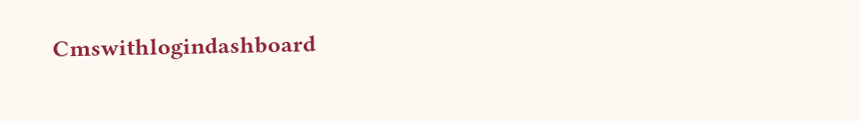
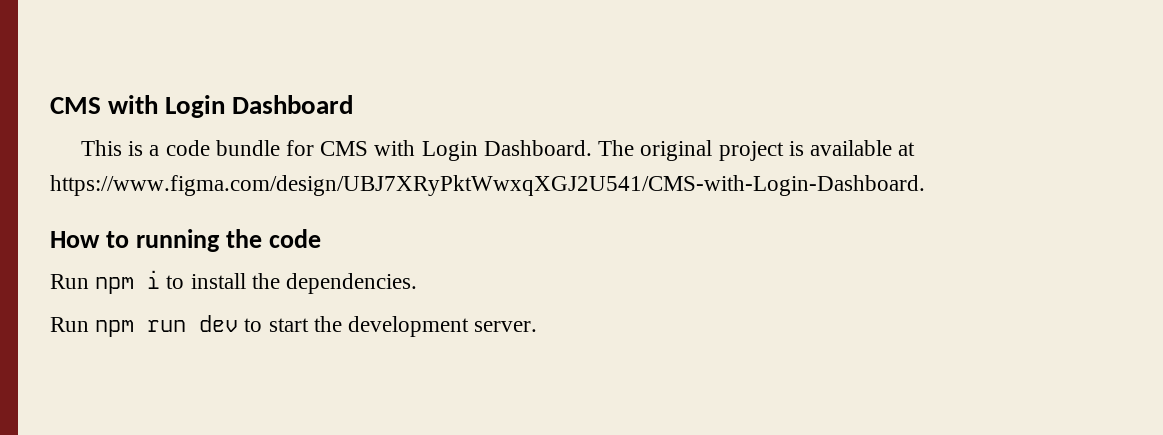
- Cmswithlogindashboard
+ CMS with Login Dashboard
+ This is a code bundle for CMS with Login Dashboard. The original project is available at https://www.figma.com/design/UBJ7XRyPktWwxqXGJ2U541/CMS-with-Login-Dashboard.
+ How to running the code
+ Run npm i to install the dependencies.
+ Run npm run dev to start the development server.

